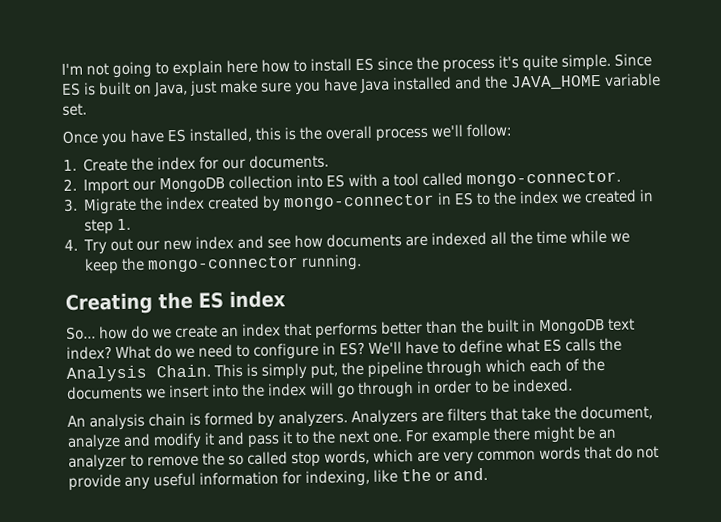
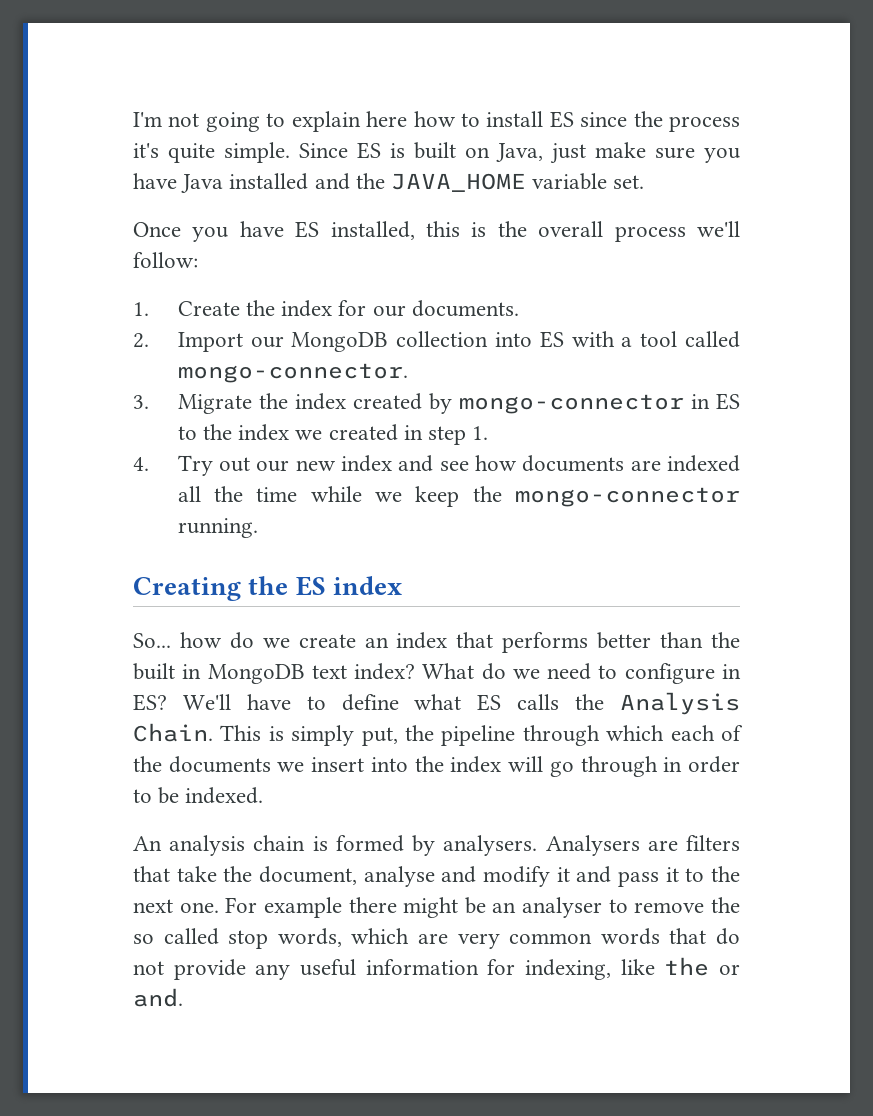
- An analysis chain is formed by analyzers. Analyzers are filters that take the document, analyze and modify it and pass it to the next one.
+ An analysis chain is formed by analysers. Analysers are filters that take the document, analyse and modify it and pass it to the next one.
- For example there might be an analyzer to remove the so called stop words, which are very common words that do not provide any useful information for indexing, like the or and.
+ For example there might be an analyser to remove the so called stop words, which are very common words that do not provide any useful information for indexing, like the or and.

